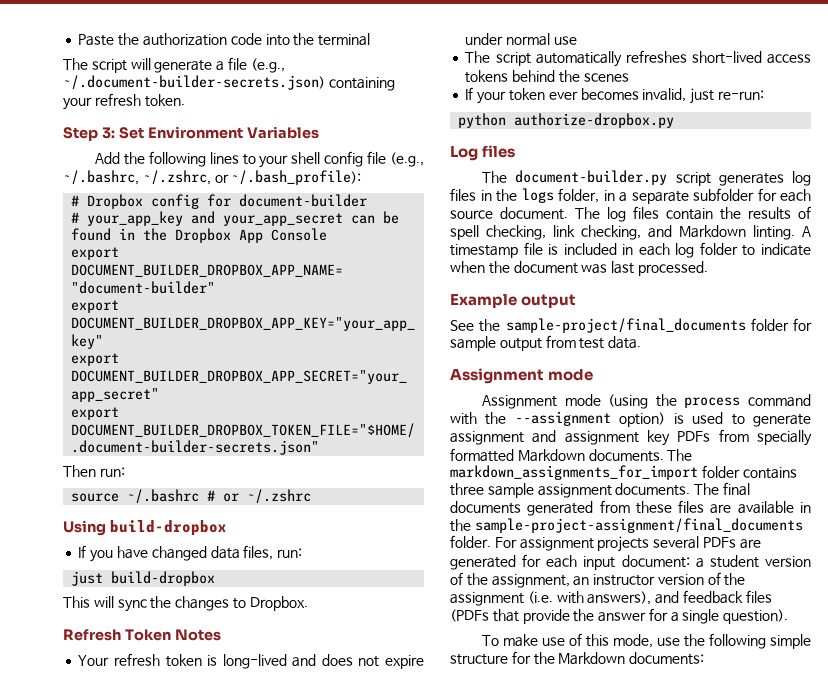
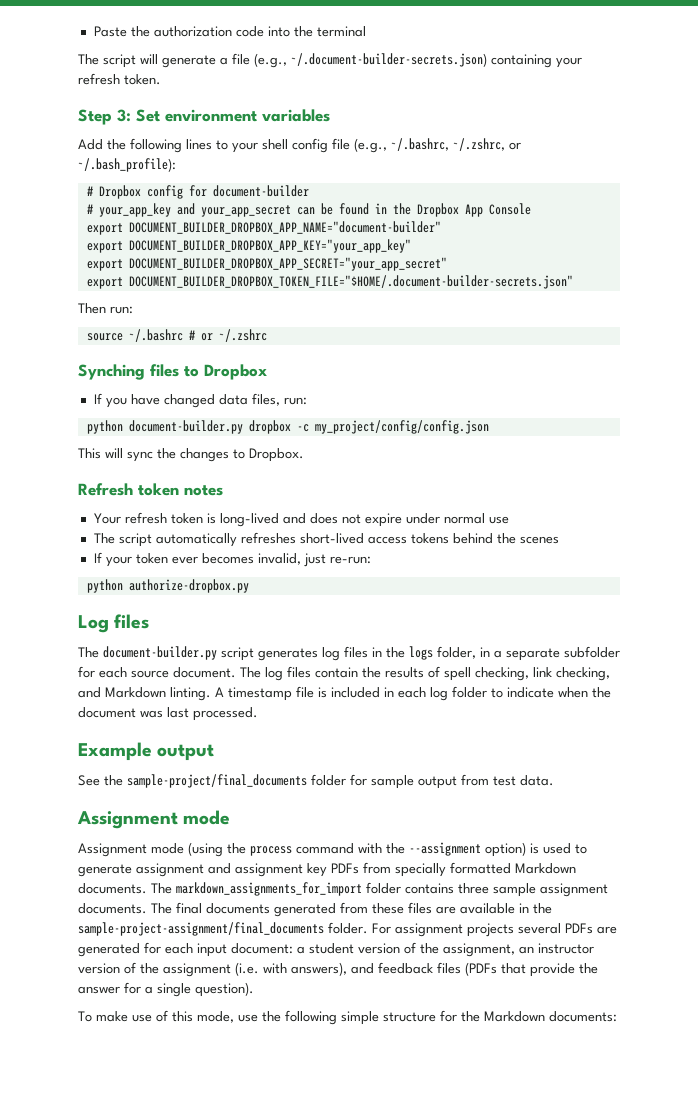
- Step 3: Set Environment Variables
+ Step 3: Set environment variables
- Using build-dropbox
+ Synching files to Dropbox
- just build-dropbox
+ python document-builder.py dropbox -c my_project/config/config.json
- Refresh Token Notes
+ Refresh token notes

